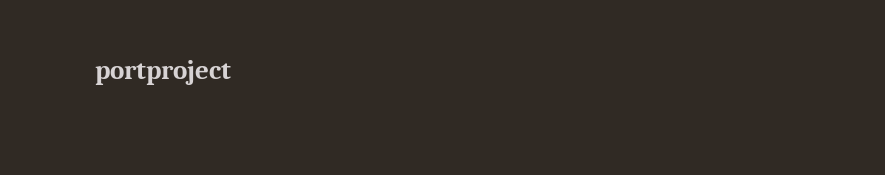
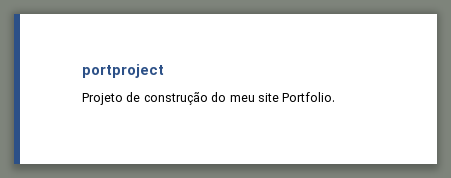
+ Projeto de construção do meu site Portfolio.

